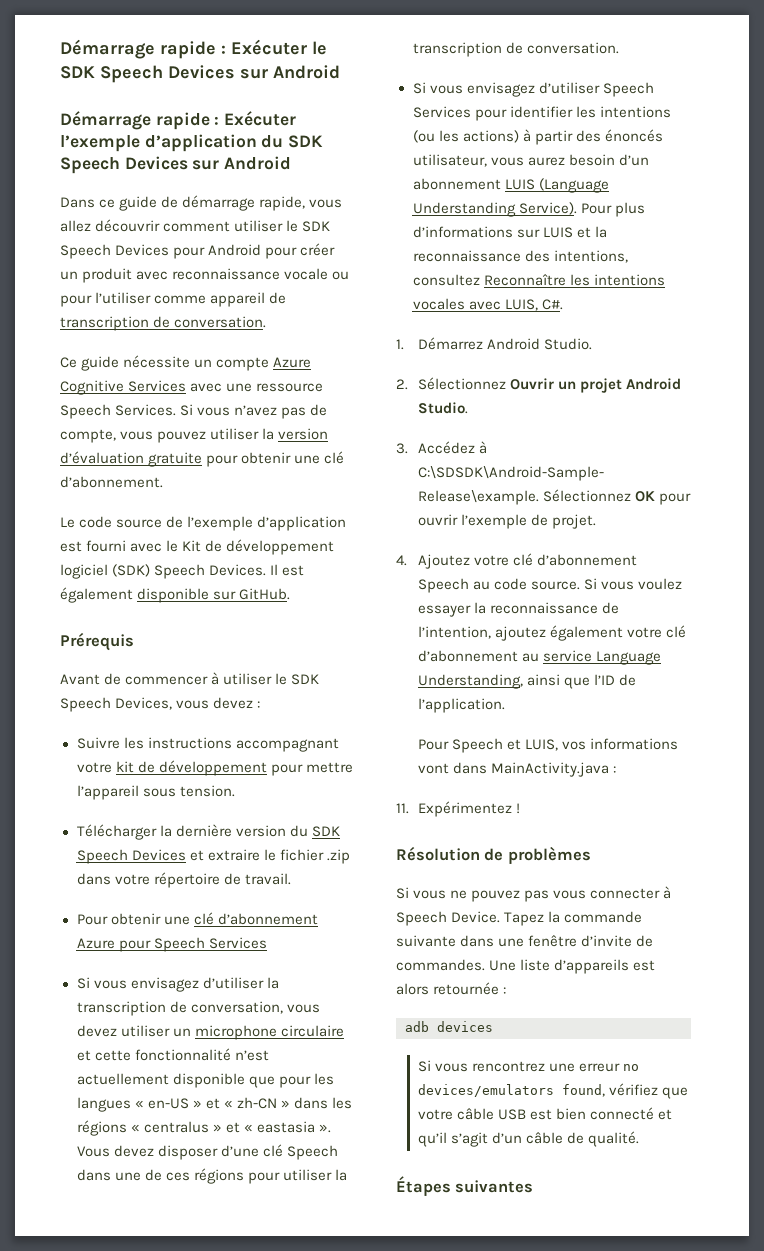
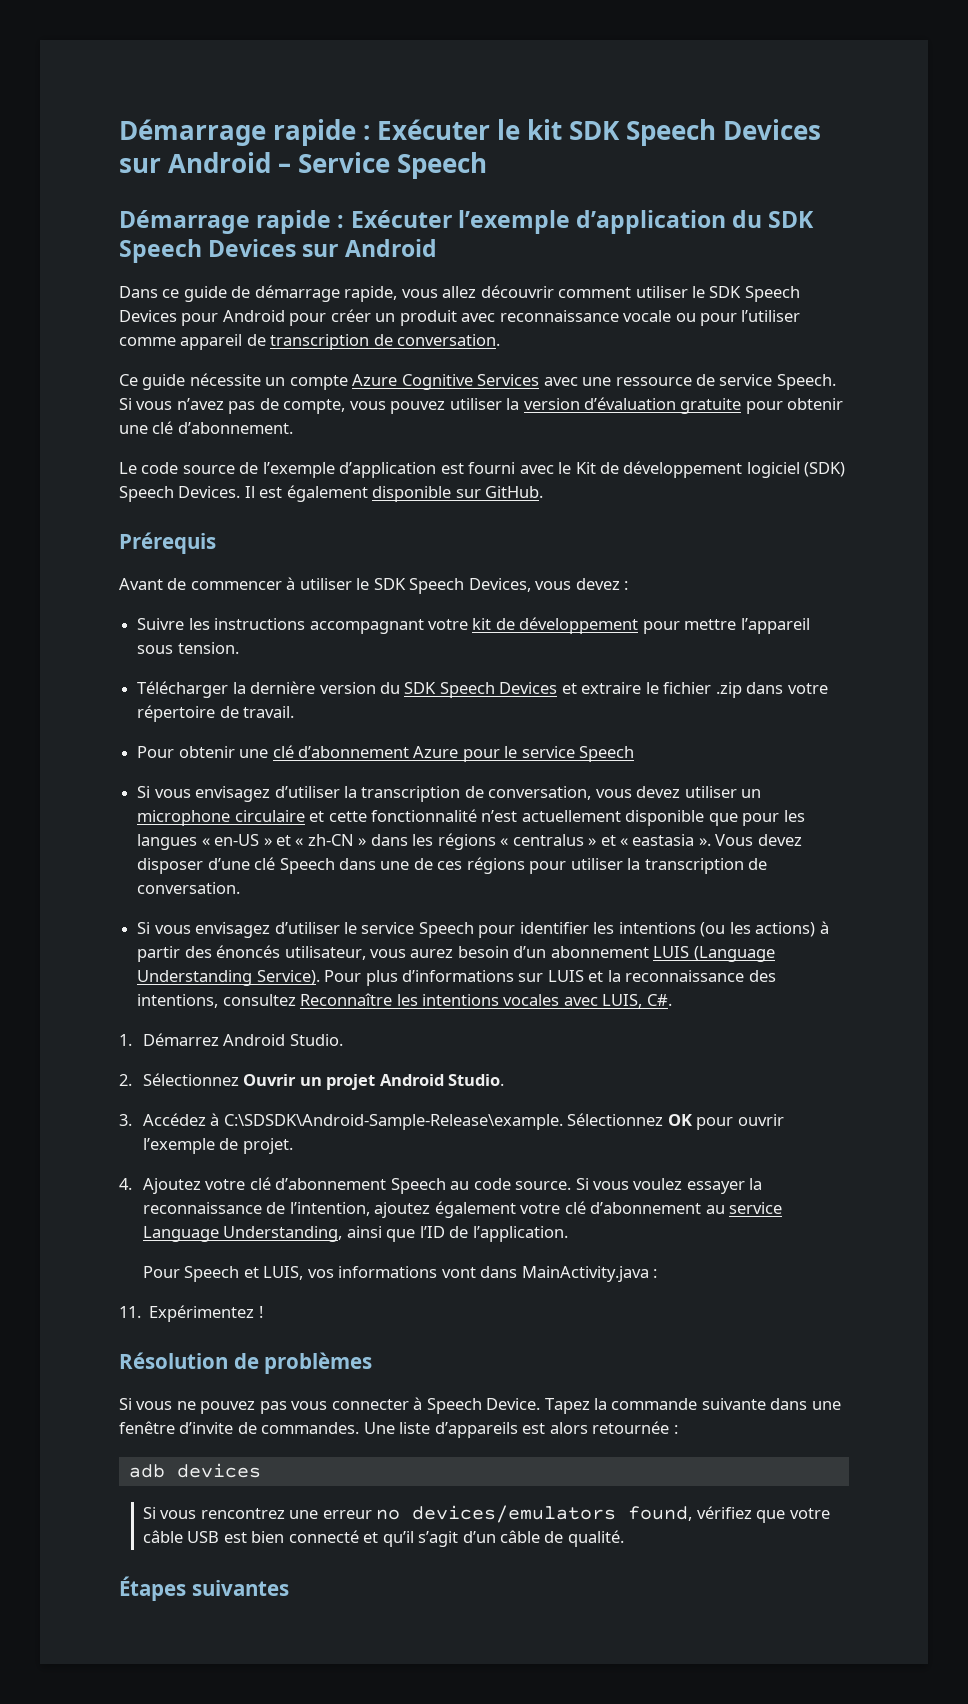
- Démarrage rapide : Exécuter le SDK Speech Devices sur Android
+ Démarrage rapide : Exécuter le kit SDK Speech Devices sur Android – Service Speech
- Ce guide nécessite un compte Azure Cognitive Services avec une ressource Speech Services.
+ Ce guide nécessite un compte Azure Cognitive Services avec une ressource de service Speech.
- Pour obtenir une clé d’abonnement Azure pour Speech Services
+ Pour obtenir une clé d’abonnement Azure pour le service Speech
- Si vous envisagez d’utiliser Speech Services pour identifier les intentions (ou les actions) à partir des énoncés utilisateur, vous aurez besoin d’un abonnement LUIS (Language Understanding Service).
+ Si vous envisagez d’utiliser le service Speech pour identifier les intentions (ou les actions) à partir des énoncés utilisateur, vous aurez besoin d’un abonnement LUIS (Language Understanding Service).

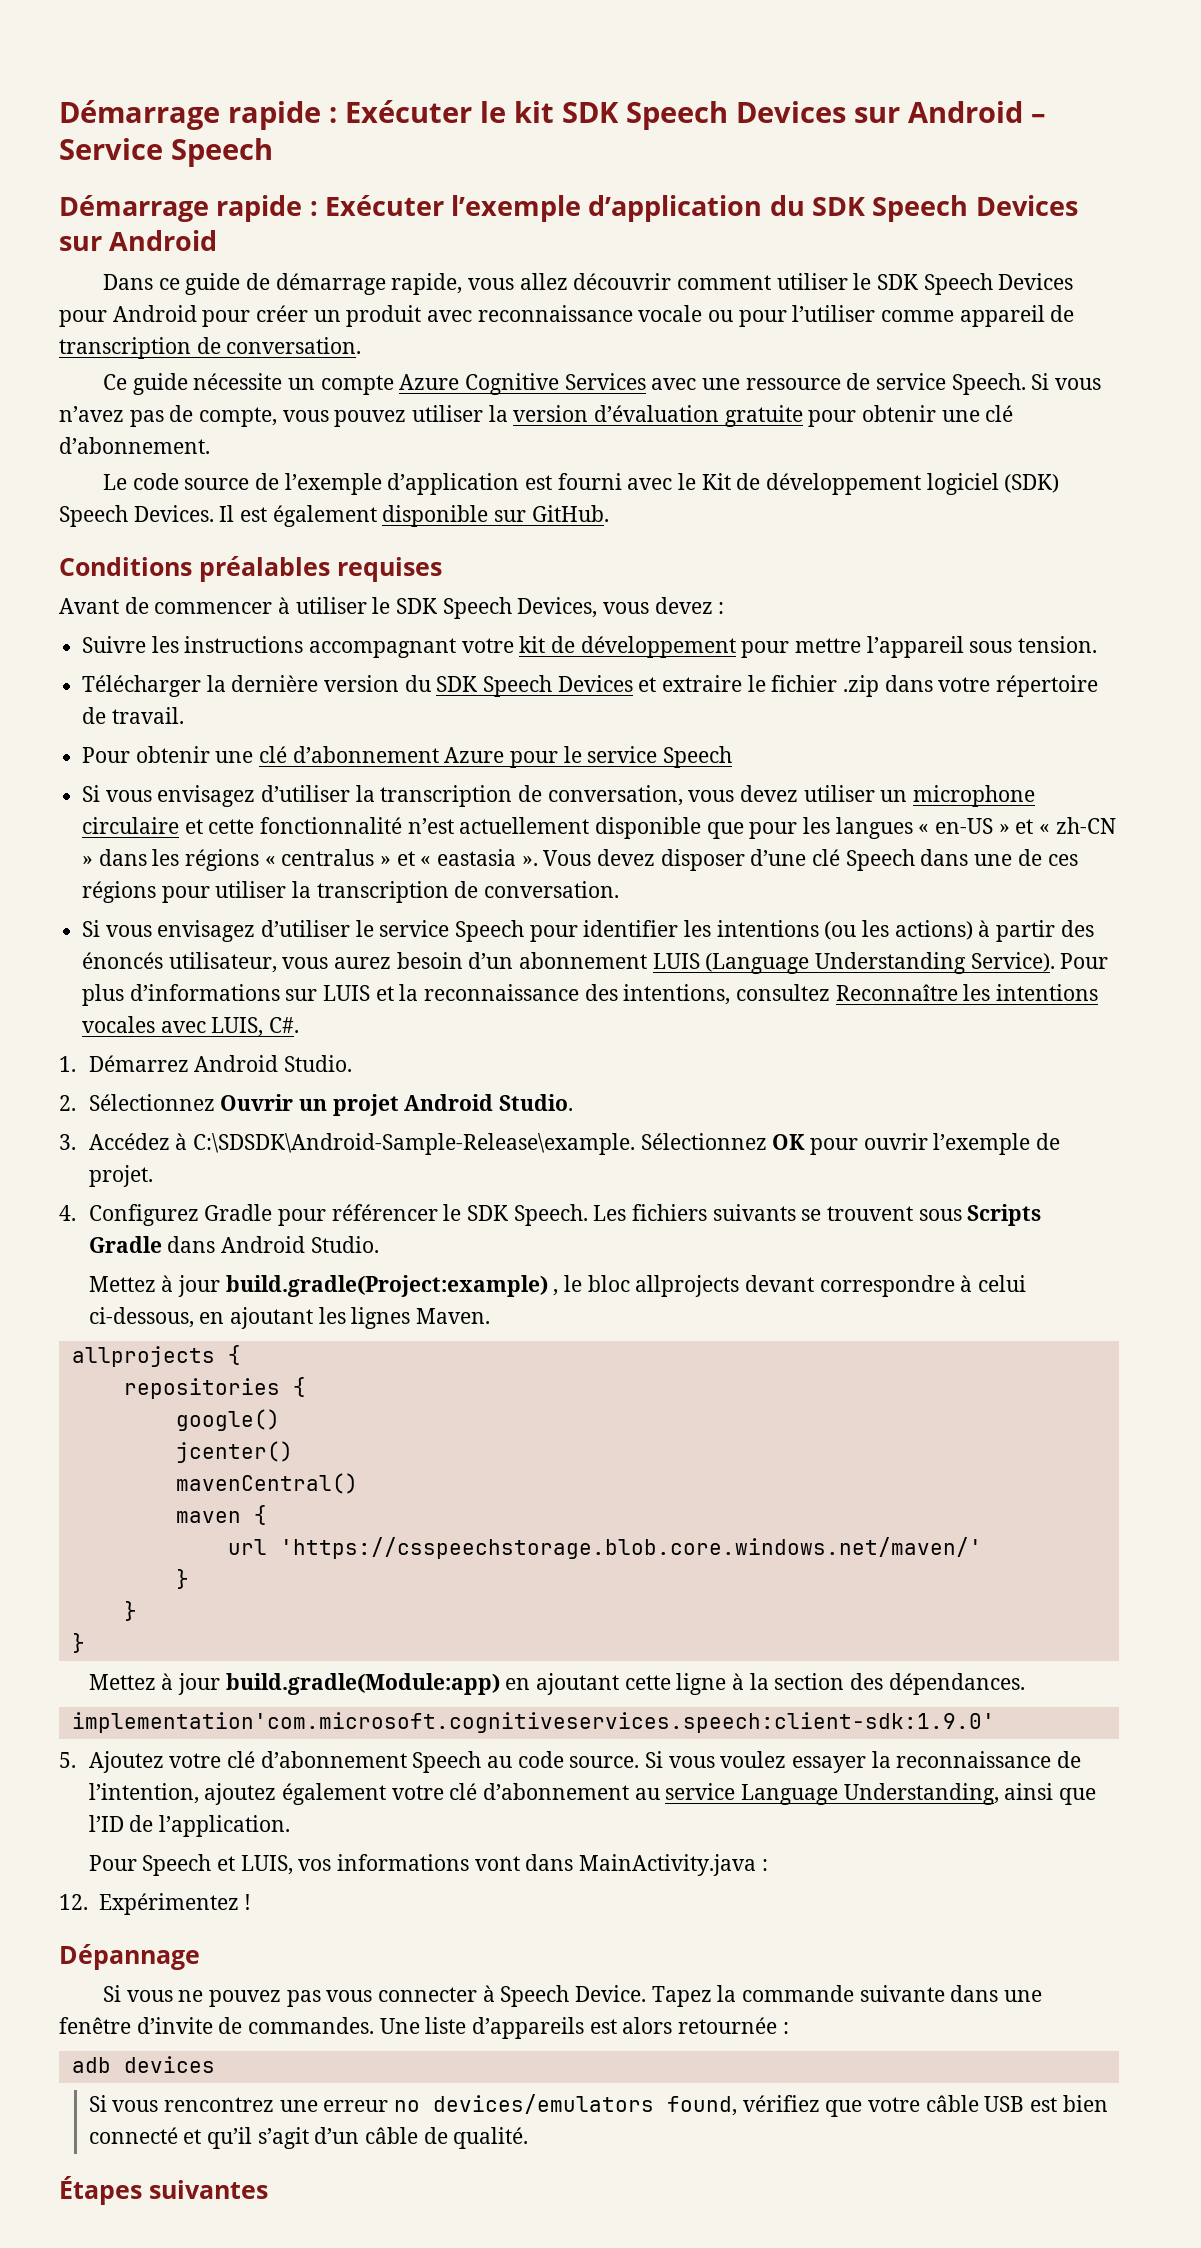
- Prérequis
+ Conditions préalables requises
- 4. Ajoutez votre clé d’abonnement Speech au code source.
+ 4. Configurez Gradle pour référencer le SDK Speech. Les fichiers suivants se trouvent sous Scripts Gradle dans Android Studio.
+ Mettez à jour build.gradle(Project:example) , le bloc allprojects devant correspondre à celui ci-dessous, en ajoutant les lignes Maven.
+ allprojects {
+ repositories {
+ google()
+ jcenter()
+ mavenCentral()
+ maven {
+ url 'https://csspeechstorage.blob.core.windows.net/maven/'
+ }
+ }
+ }
+ Mettez à jour build.gradle(Module:app) en ajoutant cette ligne à la section des dépendances.
+ implementation'com.microsoft.cognitiveservices.speech:client-sdk:1.9.0'
+ 5. Ajoutez votre clé d’abonnement Speech au code source.
- 11. Expérimentez !
+ 12. Expérimentez !
- Résolution de problèmes
+ Dépannage

